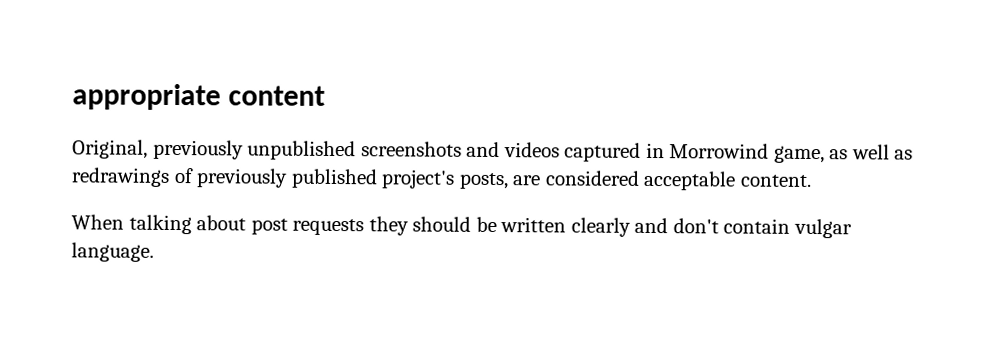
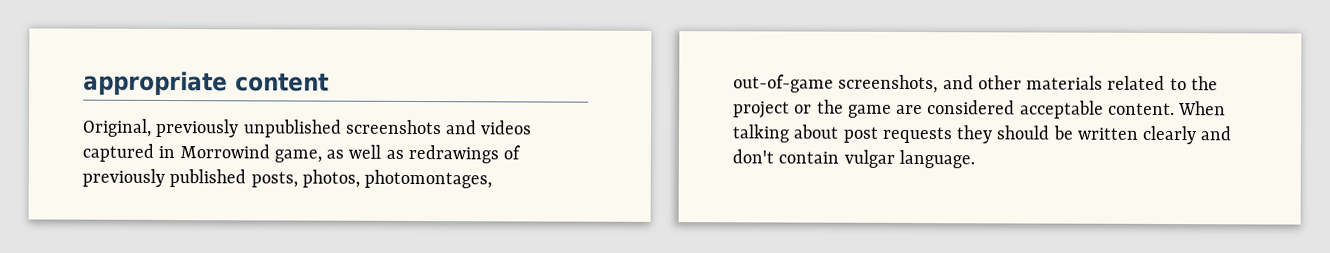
- Original, previously unpublished screenshots and videos captured in Morrowind game, as well as redrawings of previously published project's posts, are considered acceptable content.
- When talking about post requests they should be written clearly and don't contain vulgar language.
+ Original, previously unpublished screenshots and videos captured in Morrowind game, as well as redrawings of previously published posts, photos, photomontages, out-of-game screenshots, and other materials related to the project or the game are considered acceptable content. When talking about post requests they should be written clearly and don't contain vulgar language.

